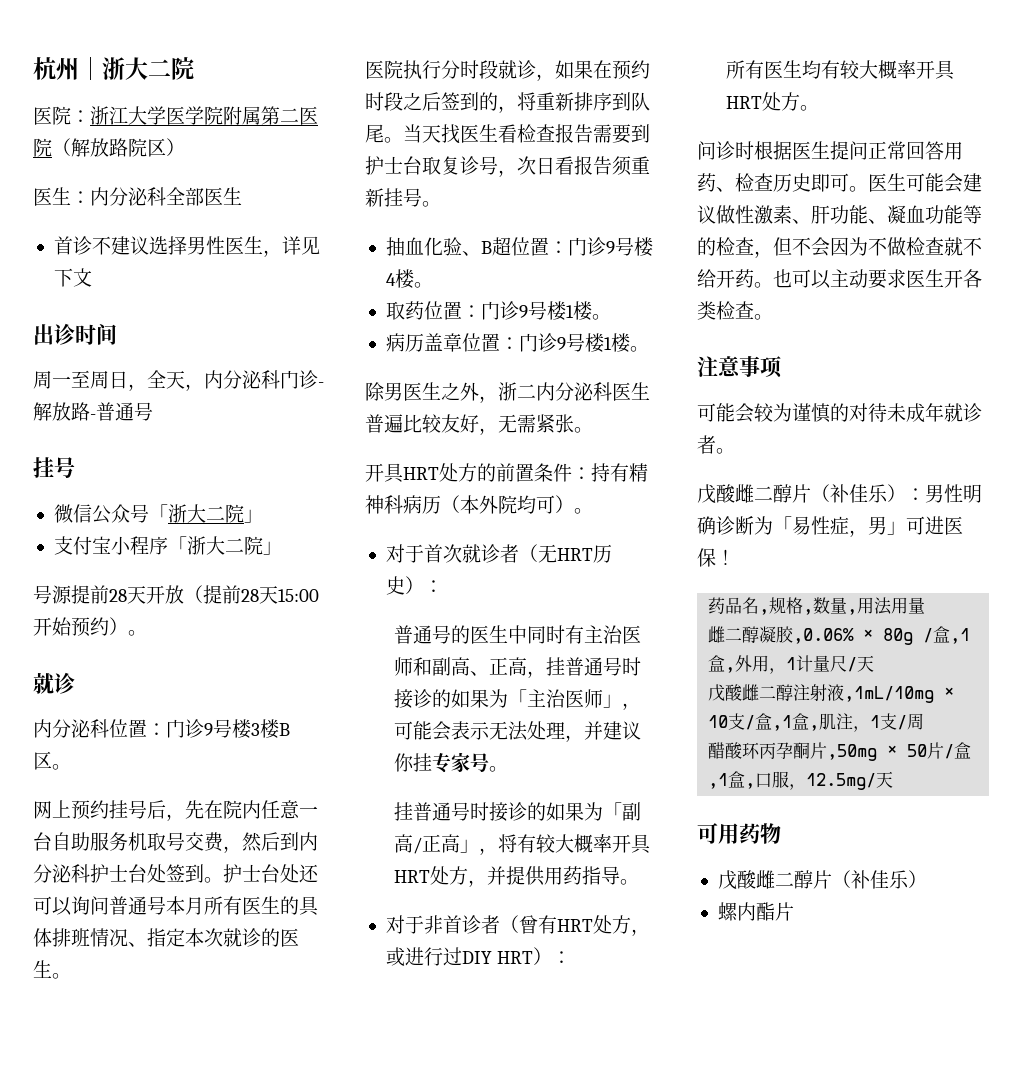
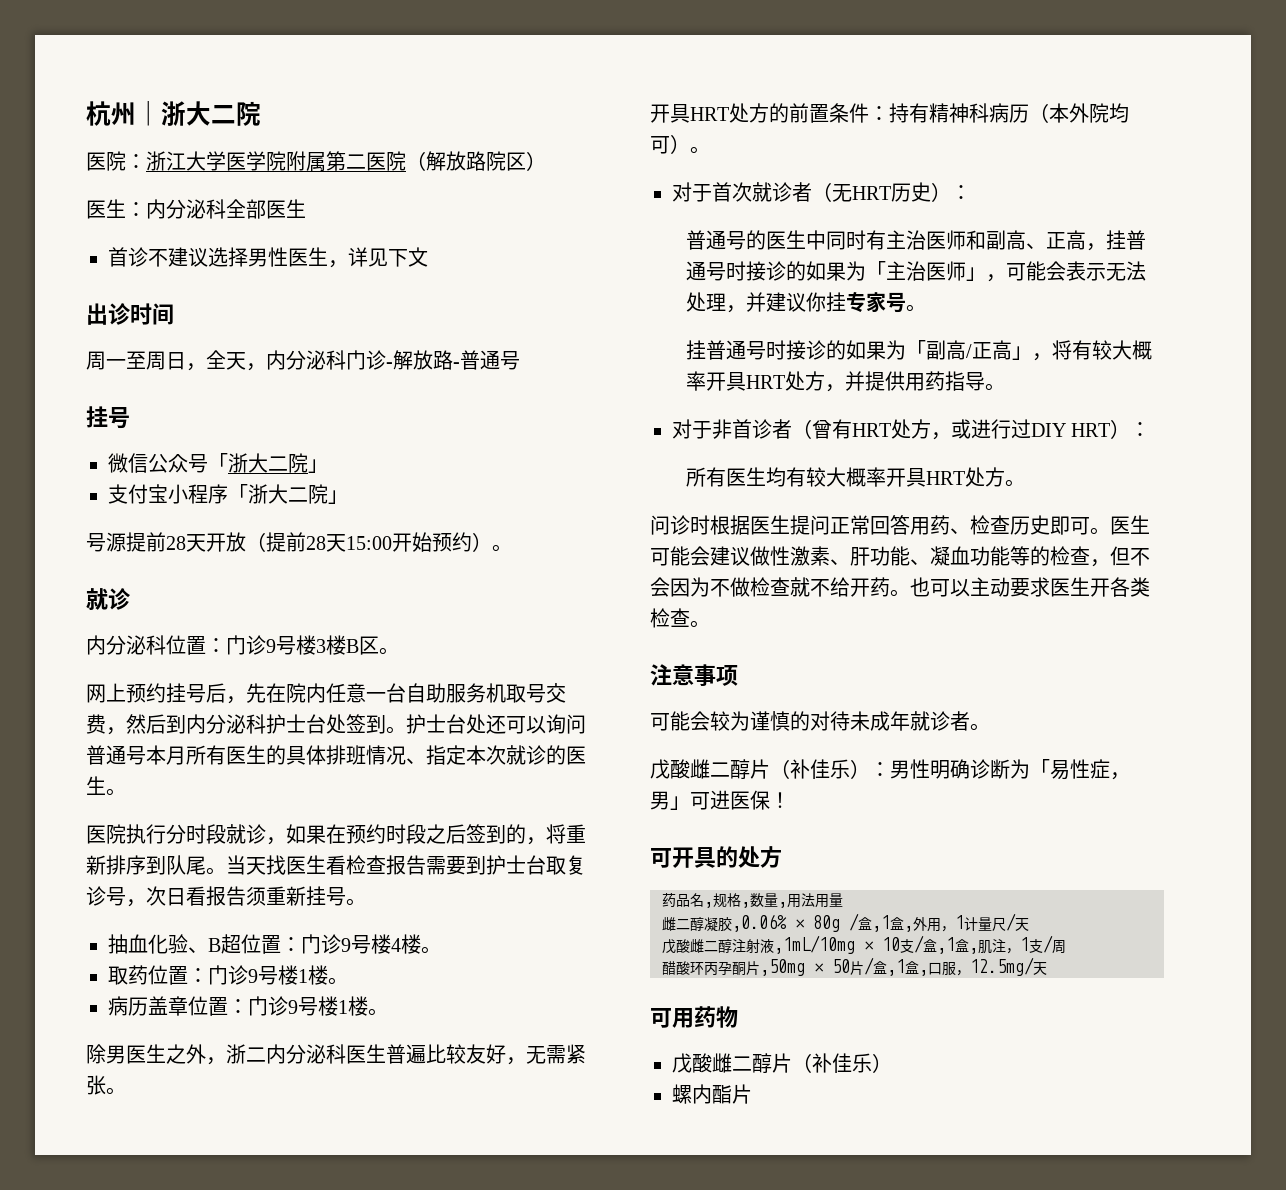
+ 可开具的处方

